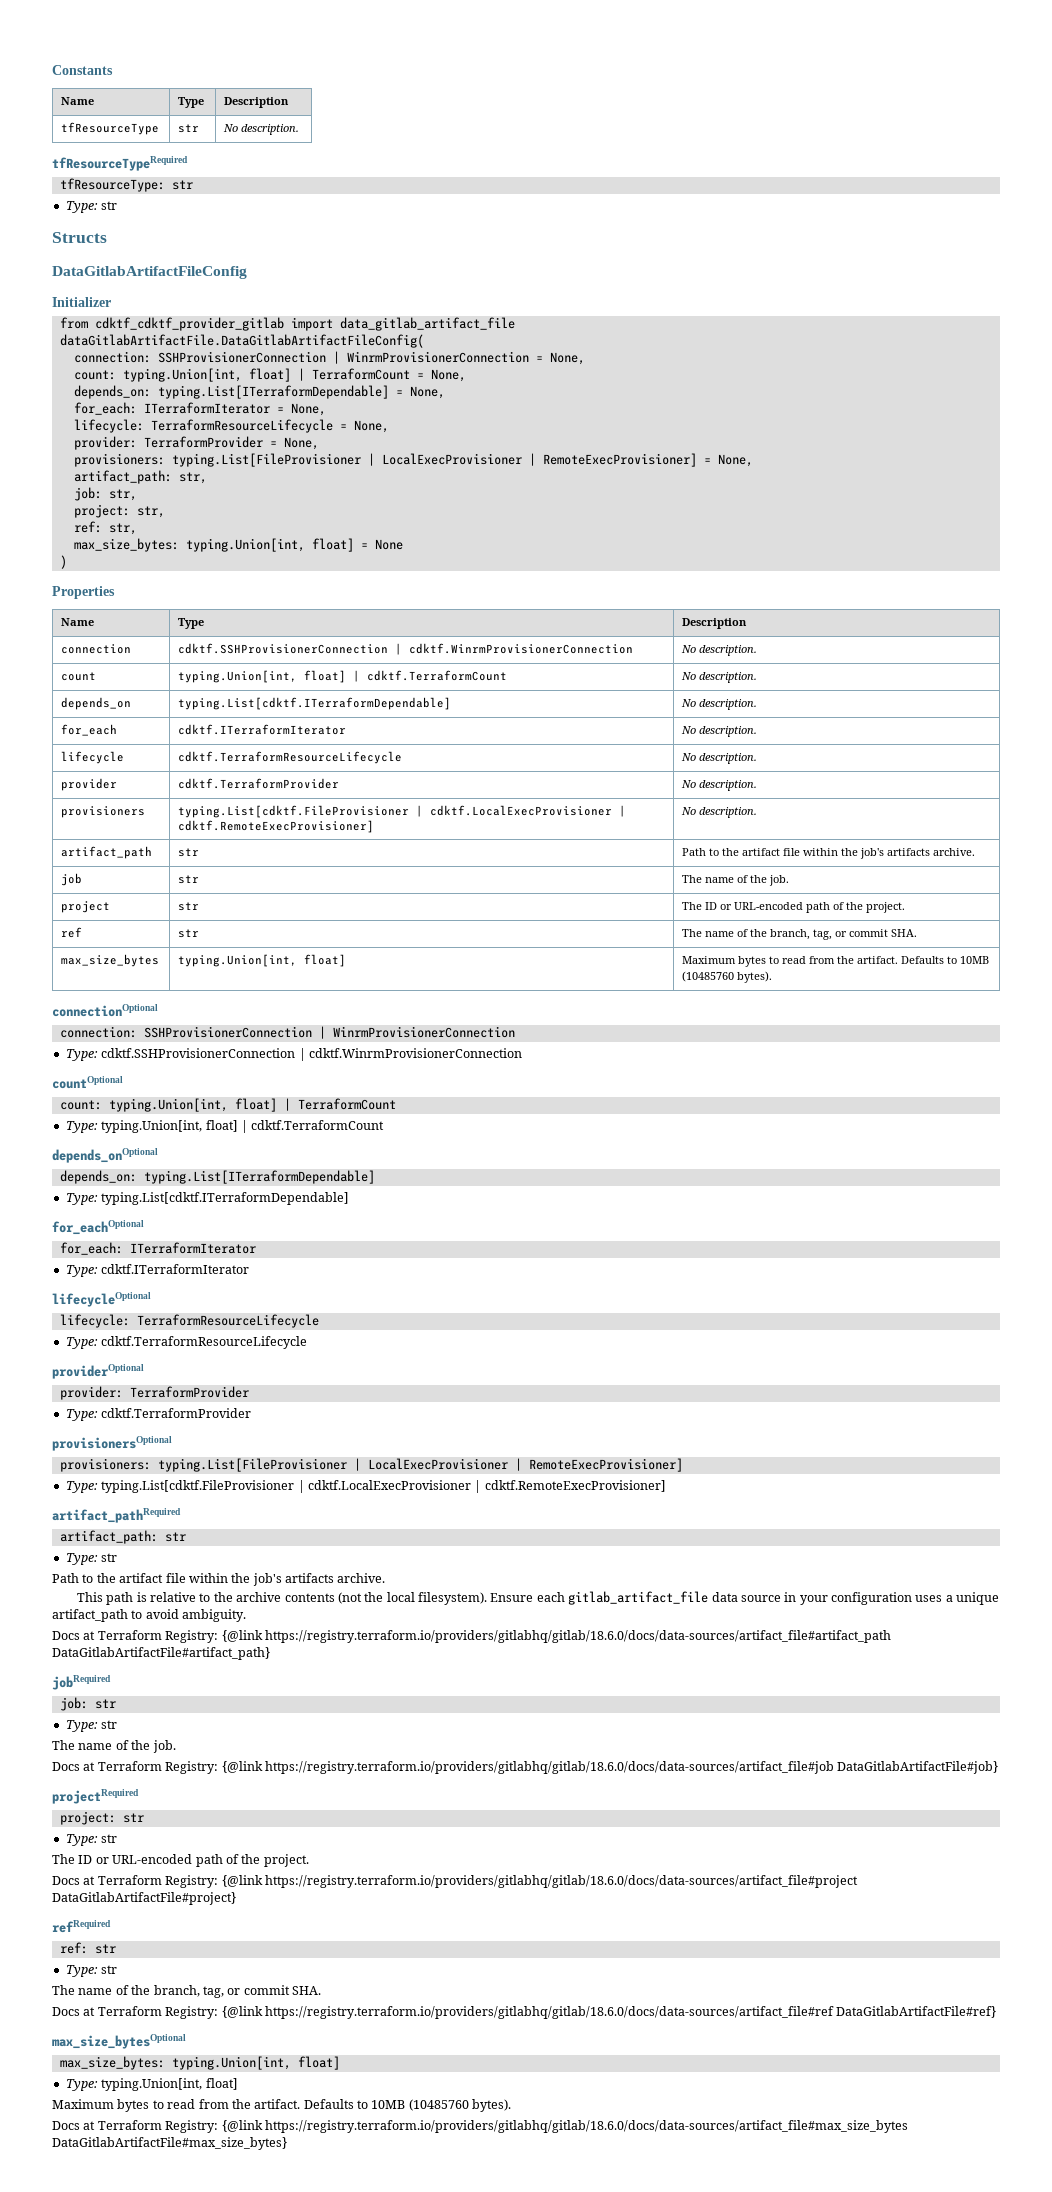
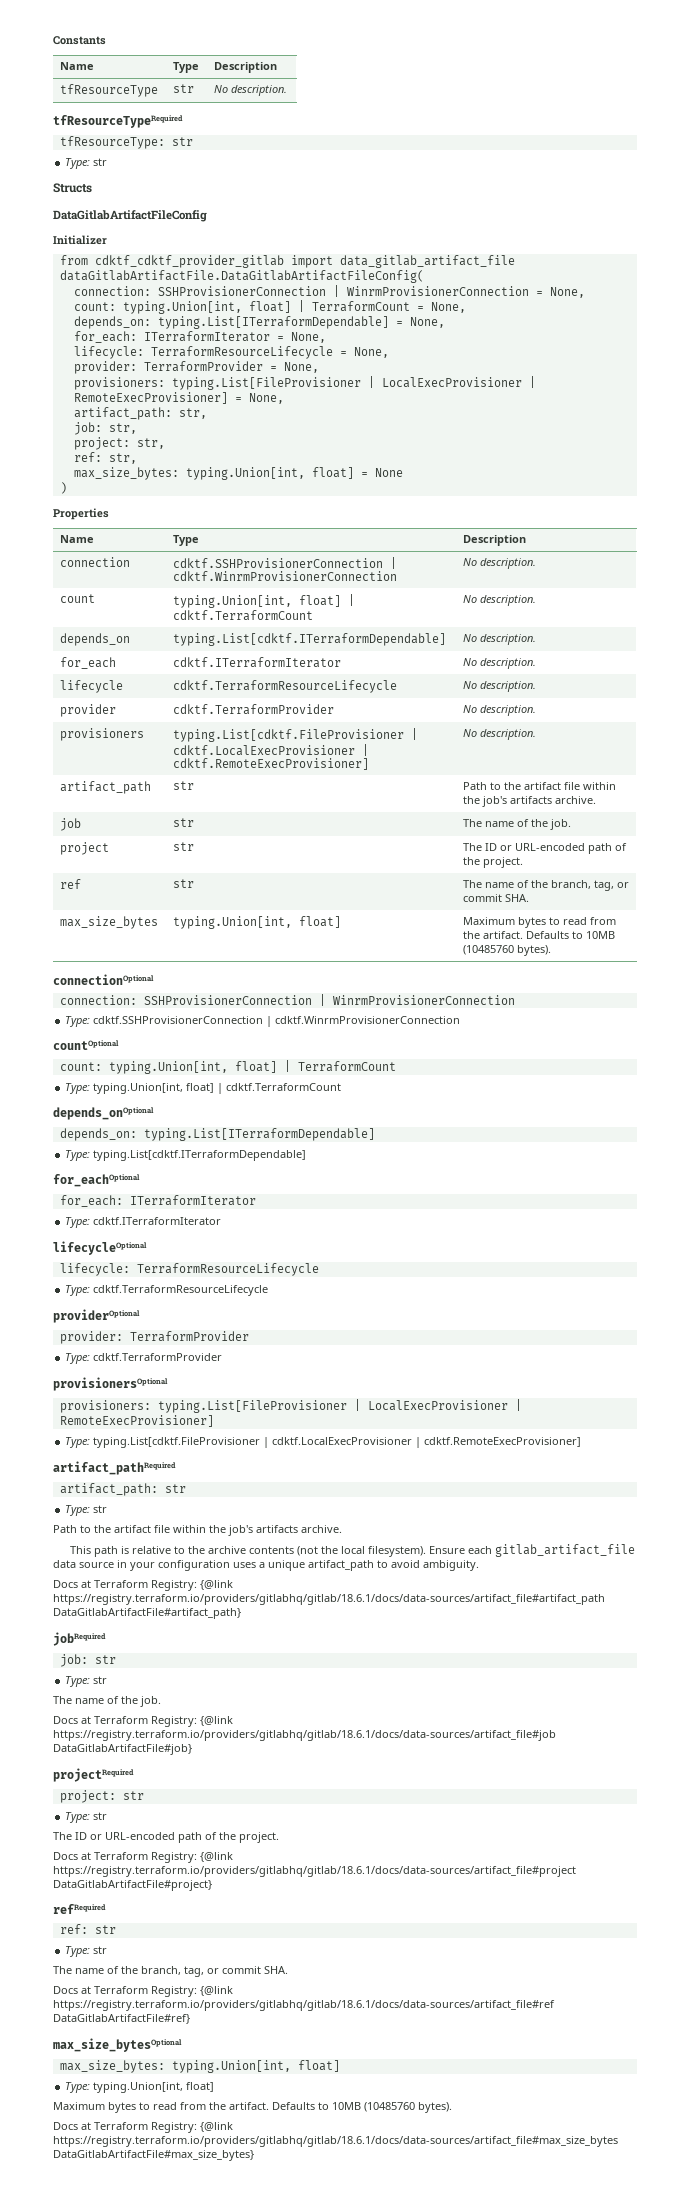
- Docs at Terraform Registry: {@link https://registry.terraform.io/providers/gitlabhq/gitlab/18.6.0/docs/data-sources/artifact_file#artifact_path DataGitlabArtifactFile#artifact_path}
+ Docs at Terraform Registry: {@link https://registry.terraform.io/providers/gitlabhq/gitlab/18.6.1/docs/data-sources/artifact_file#artifact_path DataGitlabArtifactFile#artifact_path}
- Docs at Terraform Registry: {@link https://registry.terraform.io/providers/gitlabhq/gitlab/18.6.0/docs/data-sources/artifact_file#job DataGitlabArtifactFile#job}
+ Docs at Terraform Registry: {@link https://registry.terraform.io/providers/gitlabhq/gitlab/18.6.1/docs/data-sources/artifact_file#job DataGitlabArtifactFile#job}
- Docs at Terraform Registry: {@link https://registry.terraform.io/providers/gitlabhq/gitlab/18.6.0/docs/data-sources/artifact_file#project DataGitlabArtifactFile#project}
+ Docs at Terraform Registry: {@link https://registry.terraform.io/providers/gitlabhq/gitlab/18.6.1/docs/data-sources/artifact_file#project DataGitlabArtifactFile#project}
- Docs at Terraform Registry: {@link https://registry.terraform.io/providers/gitlabhq/gitlab/18.6.0/docs/data-sources/artifact_file#ref DataGitlabArtifactFile#ref}
+ Docs at Terraform Registry: {@link https://registry.terraform.io/providers/gitlabhq/gitlab/18.6.1/docs/data-sources/artifact_file#ref DataGitlabArtifactFile#ref}
- Docs at Terraform Registry: {@link https://registry.terraform.io/providers/gitlabhq/gitlab/18.6.0/docs/data-sources/artifact_file#max_size_bytes DataGitlabArtifactFile#max_size_bytes}
+ Docs at Terraform Registry: {@link https://registry.terraform.io/providers/gitlabhq/gitlab/18.6.1/docs/data-sources/artifact_file#max_size_bytes DataGitlabArtifactFile#max_size_bytes}

